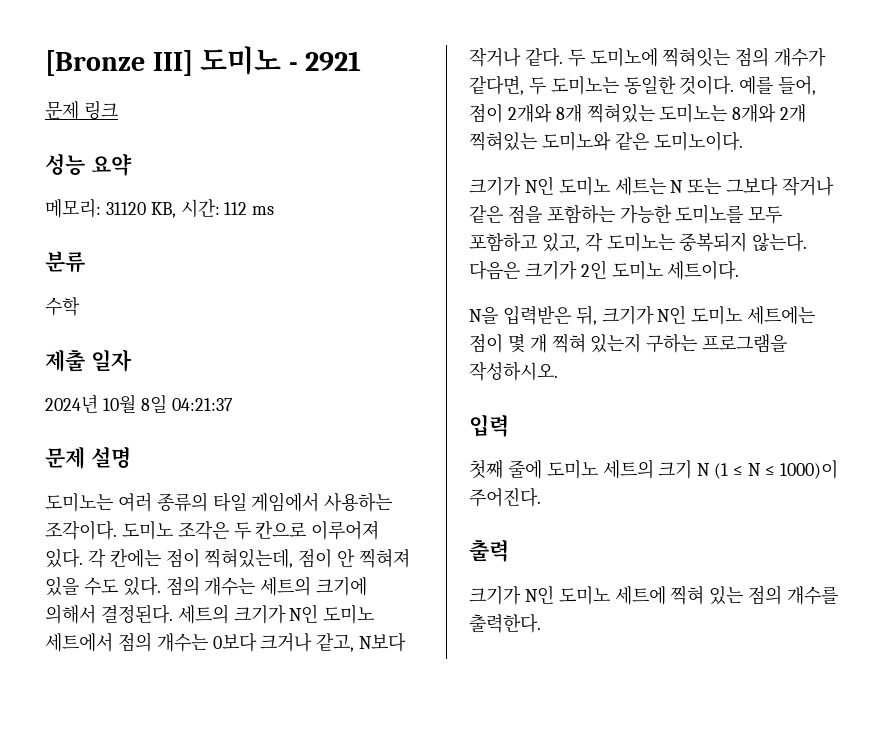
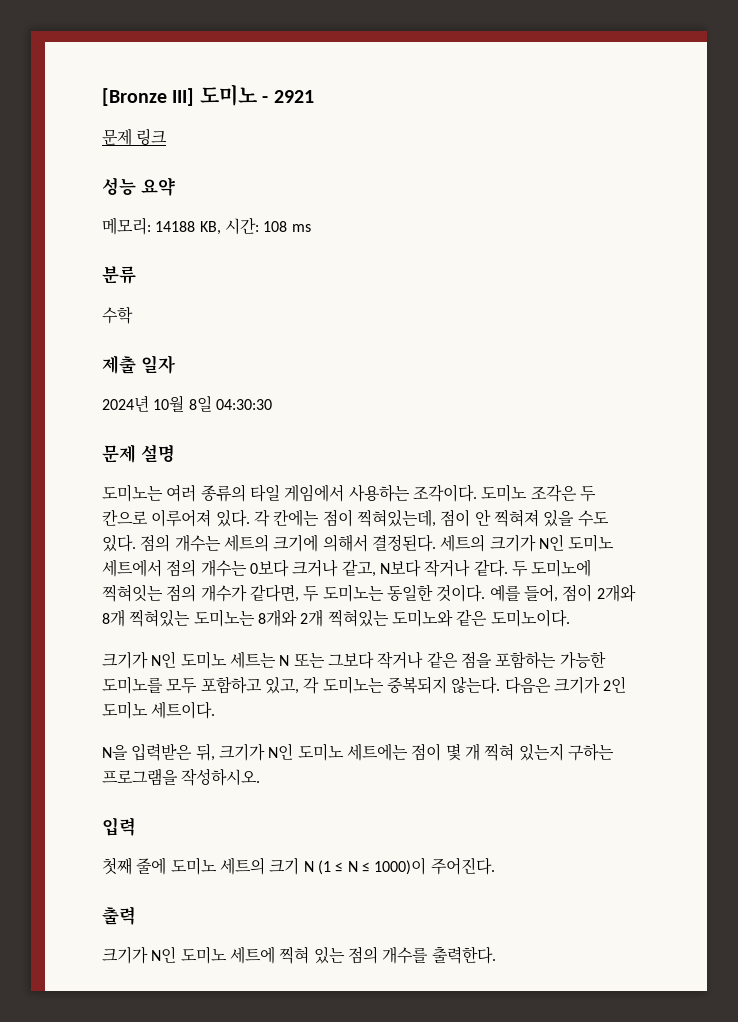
- 메모리: 31120 KB, 시간: 112 ms
+ 메모리: 14188 KB, 시간: 108 ms
- 2024년 10월 8일 04:21:37
+ 2024년 10월 8일 04:30:30

